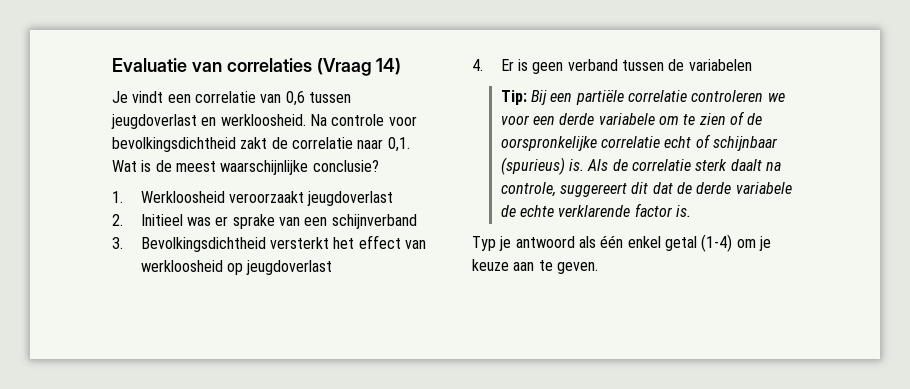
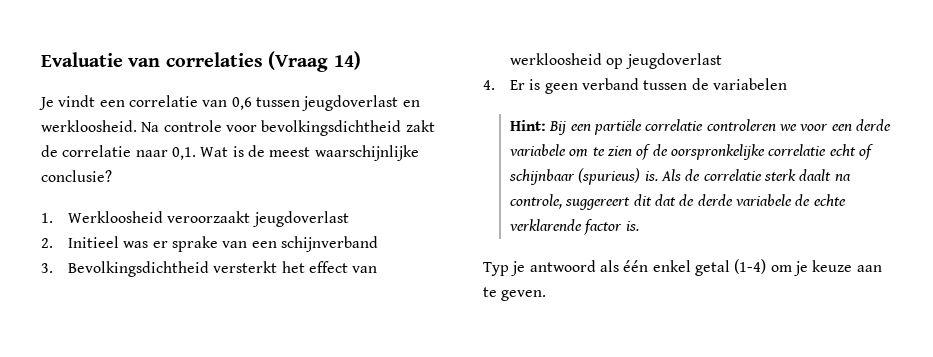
- Tip: Bij een partiële correlatie controleren we voor een derde variabele om te zien of de oorspronkelijke correlatie echt of schijnbaar (spurieus) is.
+ Hint: Bij een partiële correlatie controleren we voor een derde variabele om te zien of de oorspronkelijke correlatie echt of schijnbaar (spurieus) is.

